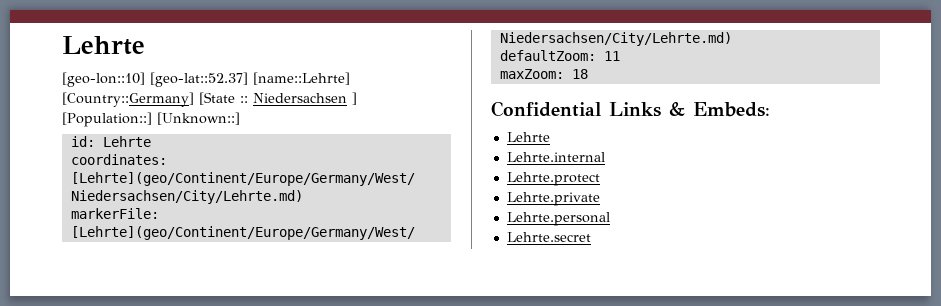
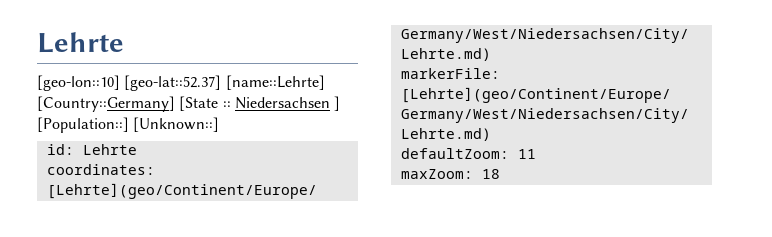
- Confidential Links & Embeds:
- Lehrte
- Lehrte.internal
- Lehrte.protect
- Lehrte.private
- Lehrte.personal
- Lehrte.secret

